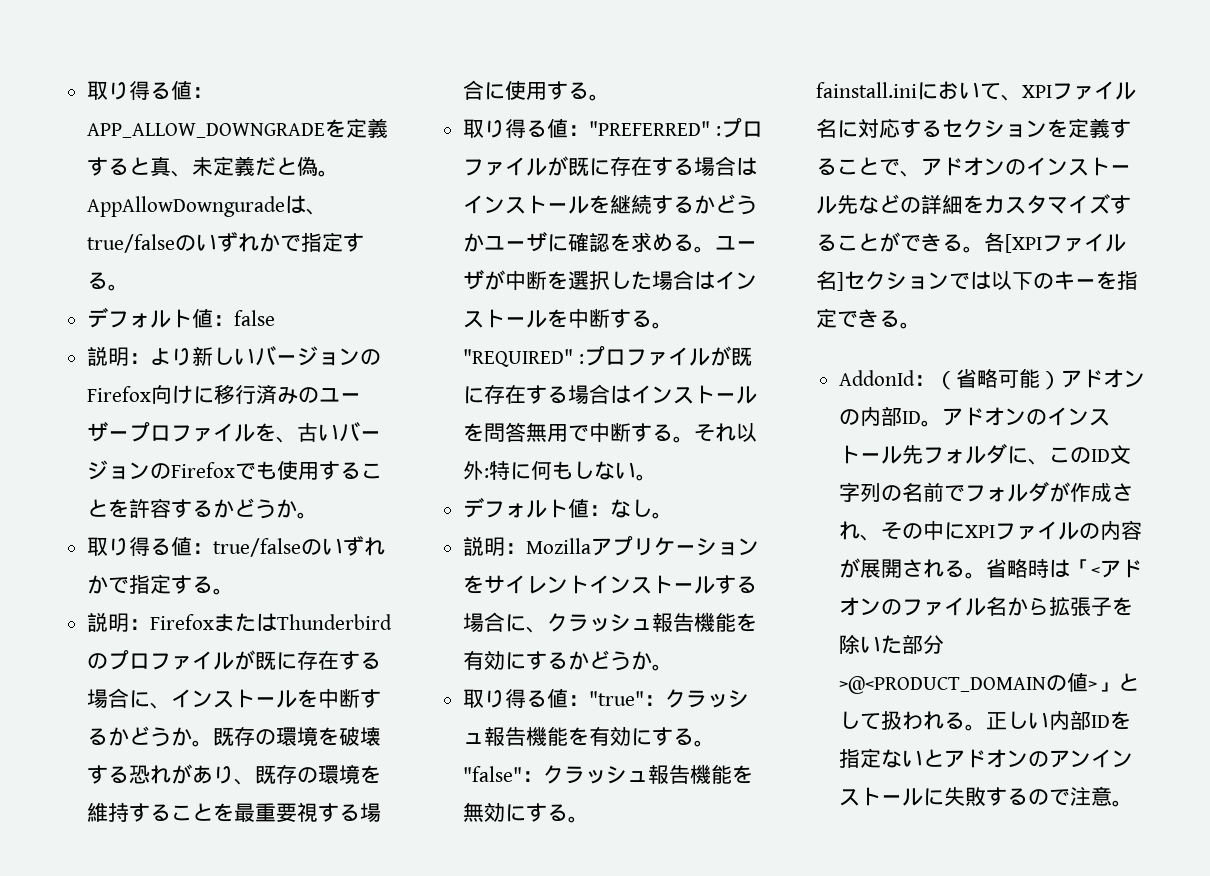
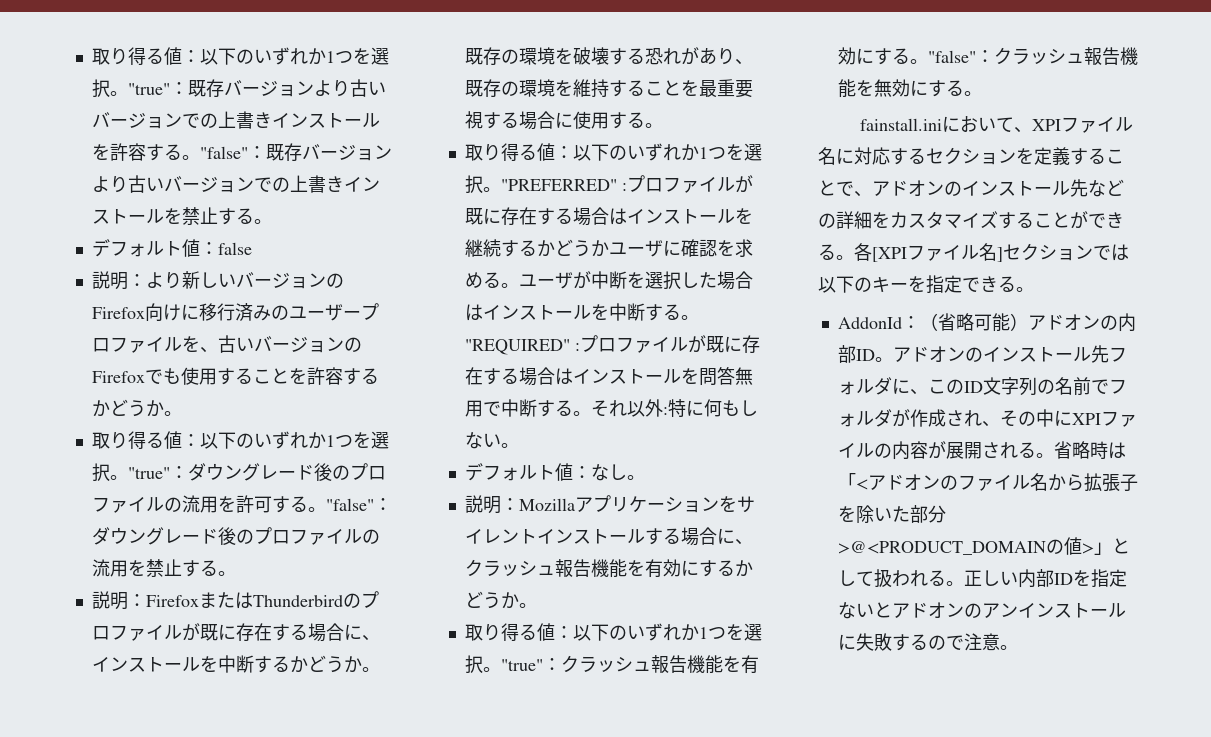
- 取り得る値：APP_ALLOW_DOWNGRADEを定義すると真、未定義だと偽。AppAllowDownguradeは、true/falseのいずれかで指定する。
+ 取り得る値：以下のいずれか1つを選択。"true"：既存バージョンより古いバージョンでの上書きインストールを許容する。"false"：既存バージョンより古いバージョンでの上書きインストールを禁止する。
- 取り得る値：true/falseのいずれかで指定する。
+ 取り得る値：以下のいずれか1つを選択。"true"：ダウングレード後のプロファイルの流用を許可する。"false"：ダウングレード後のプロファイルの流用を禁止する。
- 取り得る値："PREFERRED" :プロファイルが既に存在する場合はインストールを継続するかどうかユーザに確認を求める。
+ 取り得る値：以下のいずれか1つを選択。"PREFERRED" :プロファイルが既に存在する場合はインストールを継続するかどうかユーザに確認を求める。
- 取り得る値："true"：クラッシュ報告機能を有効にする。
+ 取り得る値：以下のいずれか1つを選択。"true"：クラッシュ報告機能を有効にする。

